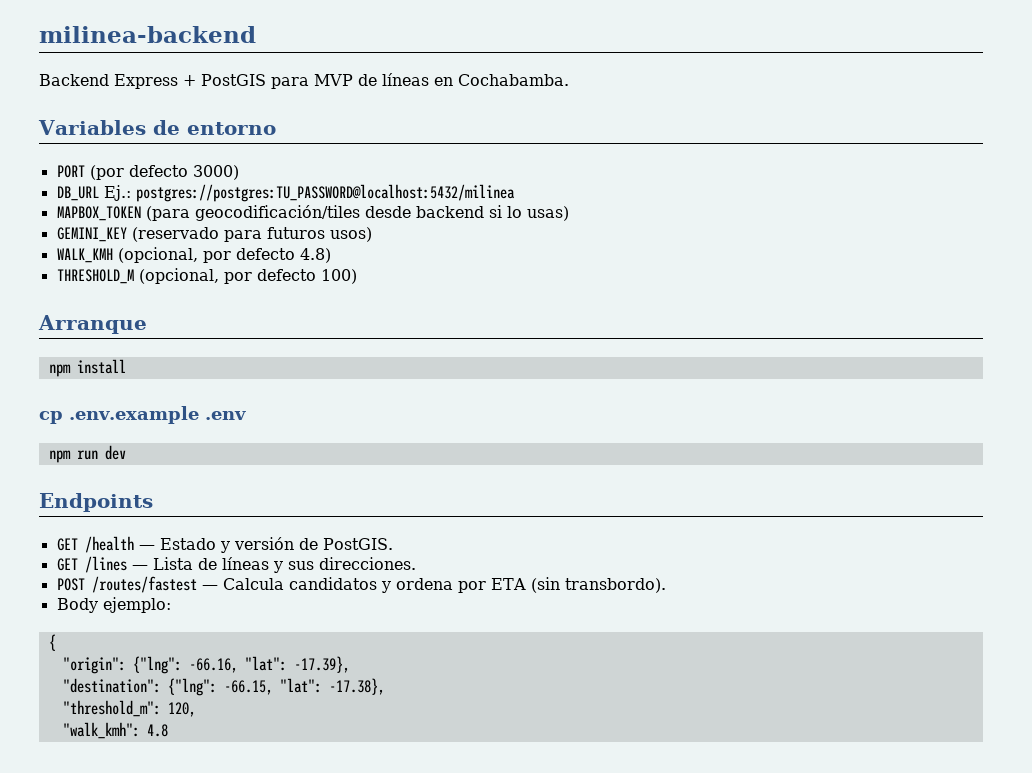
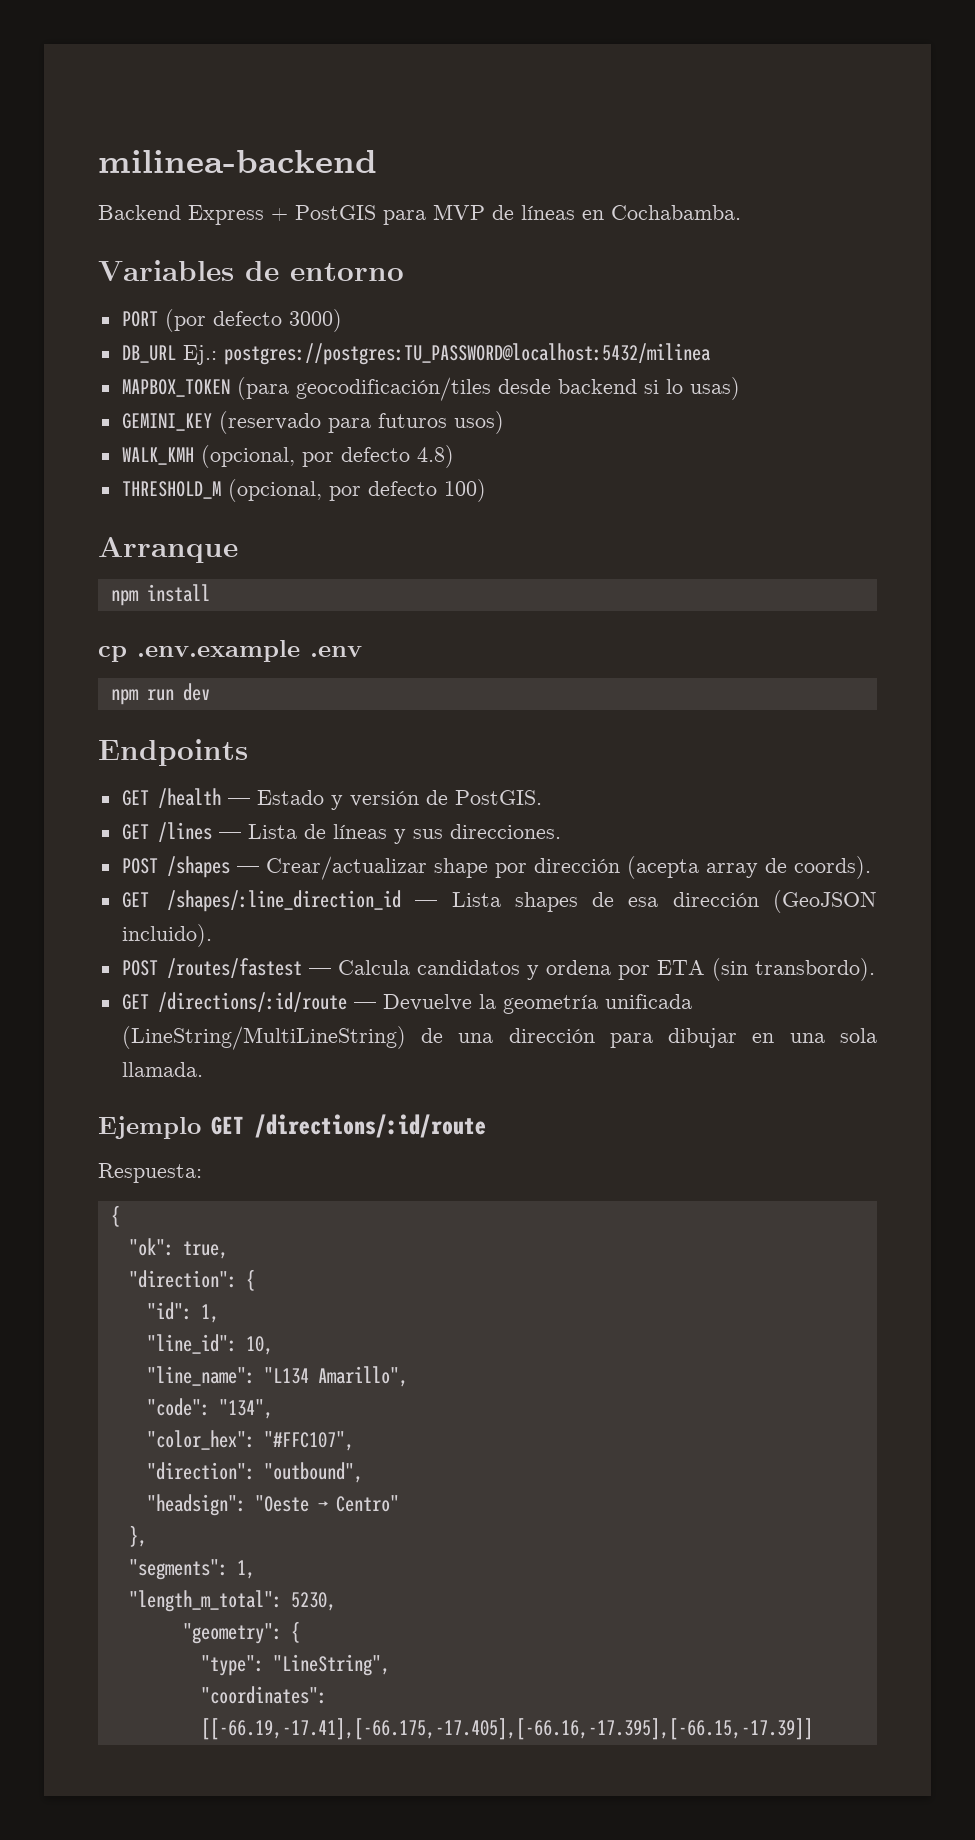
+ POST /shapes — Crear/actualizar shape por dirección (acepta array de coords).
+ GET /shapes/:line_direction_id — Lista shapes de esa dirección (GeoJSON incluido).
- Body ejemplo:
+ GET /directions/:id/route — Devuelve la geometría unificada (LineString/MultiLineString) de una dirección para dibujar en una sola llamada.
+ Ejemplo GET /directions/:id/route
+ Respuesta:
  {
- "origin": {"lng": -66.16, "lat": -17.39},
- "destination": {"lng": -66.15, "lat": -17.38},
- "threshold_m": 120,
- "walk_kmh": 4.8
+ "ok": true,
+ "direction": {
+ "id": 1,
+ "line_id": 10,
+ "line_name": "L134 Amarillo",
+ "code": "134",
+ "color_hex": "#FFC107",
+ "direction": "outbound",
+ "headsign": "Oeste → Centro"
+ },
+ "segments": 1,
+ "length_m_total": 5230,
+ "geometry": {
+ "type": "LineString",
+ "coordinates": [[-66.19,-17.41],[-66.175,-17.405],[-66.16,-17.395],[-66.15,-17.39]]

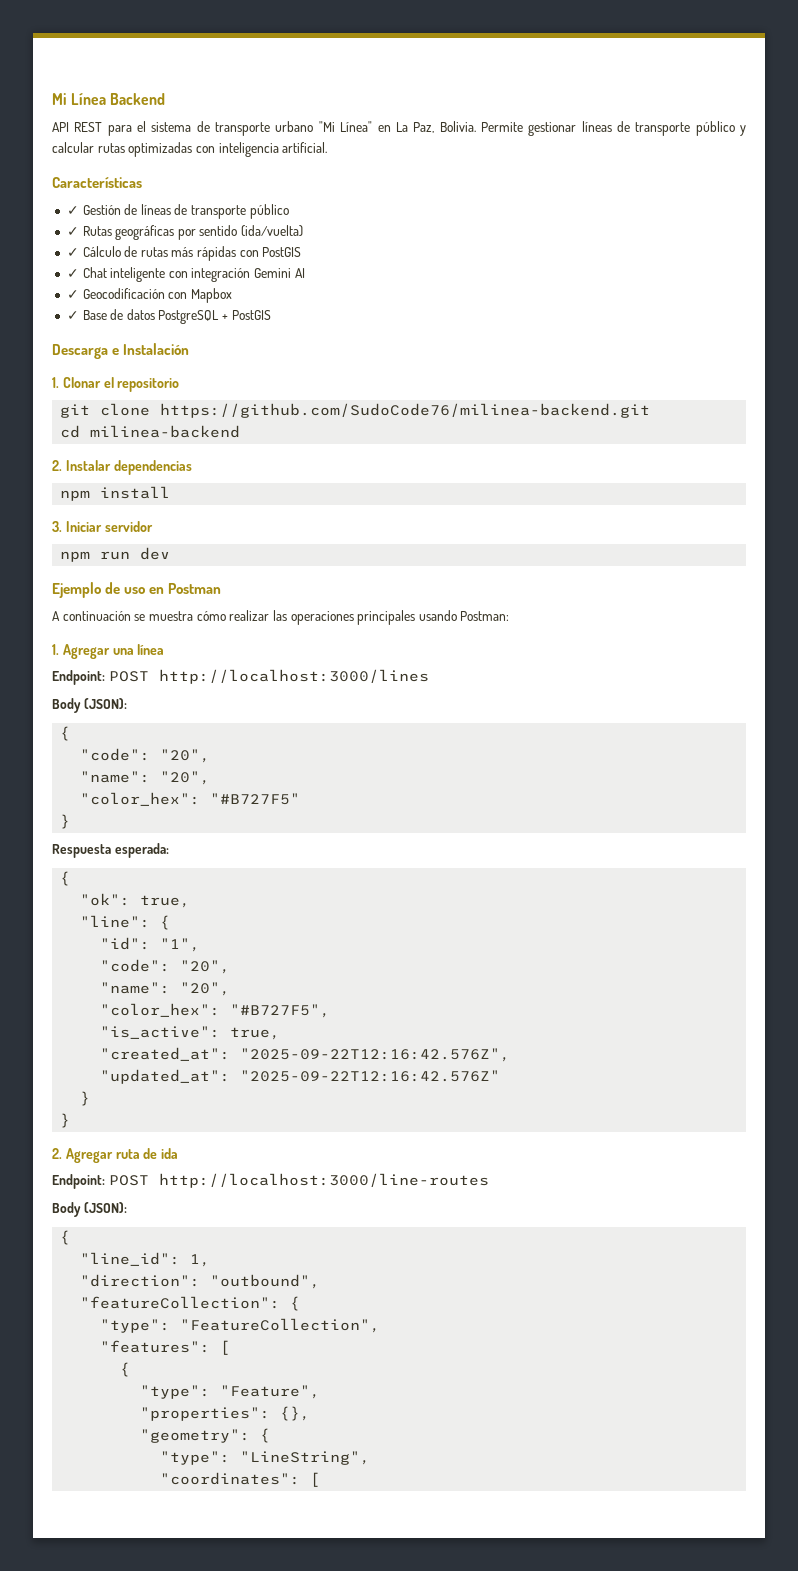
- milinea-backend
- Backend Express + PostGIS para MVP de líneas en Cochabamba.
- Variables de entorno
- PORT (por defecto 3000)
- DB_URL Ej.: postgres://postgres:TU_PASSWORD@localhost:5432/milinea
- MAPBOX_TOKEN (para geocodificación/tiles desde backend si lo usas)
- GEMINI_KEY (reservado para futuros usos)
- WALK_KMH (opcional, por defecto 4.8)
- THRESHOLD_M (opcional, por defecto 100)
- Arranque
+ Mi Línea Backend
+ API REST para el sistema de transporte urbano "Mi Línea" en La Paz, Bolivia. Permite gestionar líneas de transporte público y calcular rutas optimizadas con inteligencia artificial.
+ Características
+ ✓ Gestión de líneas de transporte público
+ ✓ Rutas geográficas por sentido (ida/vuelta)
+ ✓ Cálculo de rutas más rápidas con PostGIS
+ ✓ Chat inteligente con integración Gemini AI
+ ✓ Geocodificación con Mapbox
+ ✓ Base de datos PostgreSQL + PostGIS
+ Descarga e Instalación
+ 1. Clonar el repositorio
+ git clone https://github.com/SudoCode76/milinea-backend.git
+ cd milinea-backend
+ 2. Instalar dependencias
- cp .env.example .env
+ 3. Iniciar servidor
- Endpoints
- GET /health — Estado y versión de PostGIS.
- GET /lines — Lista de líneas y sus direcciones.
- POST /shapes — Crear/actualizar shape por dirección (acepta array de coords).
- GET /shapes/:line_direction_id — Lista shapes de esa dirección (GeoJSON incluido).
- POST /routes/fastest — Calcula candidatos y ordena por ETA (sin transbordo).
- GET /directions/:id/route — Devuelve la geometría unificada (LineString/MultiLineString) de una dirección para dibujar en una sola llamada.
- Ejemplo GET /directions/:id/route
- Respuesta:
+ Ejemplo de uso en Postman
+ A continuación se muestra cómo realizar las operaciones principales usando Postman:
+ 1. Agregar una línea
+ Endpoint: POST http://localhost:3000/lines
+ Body (JSON):
+ {
+ "code": "20",
+ "name": "20",
+ "color_hex": "#B727F5"
+ }
+ Respuesta esperada:
- "direction": {
+ "line": {
- "id": 1,
- "line_id": 10,
- "line_name": "L134 Amarillo",
- "code": "134",
- "color_hex": "#FFC107",
+ "id": "1",
+ "code": "20",
+ "name": "20",
+ "color_hex": "#B727F5",
+ "is_active": true,
+ "created_at": "2025-09-22T12:16:42.576Z",
+ "updated_at": "2025-09-22T12:16:42.576Z"
+ }
+ }
+ 2. Agregar ruta de ida
+ Endpoint: POST http://localhost:3000/line-routes
+ Body (JSON):
+ {
+ "line_id": 1,
  "direction": "outbound",
- "headsign": "Oeste → Centro"
- },
- "segments": 1,
- "length_m_total": 5230,
+ "featureCollection": {
+ "type": "FeatureCollection",
+ "features": [
+ {
+ "type": "Feature",
+ "properties": {},
- "coordinates": [[-66.19,-17.41],[-66.175,-17.405],[-66.16,-17.395],[-66.15,-17.39]]
+ "coordinates": [

